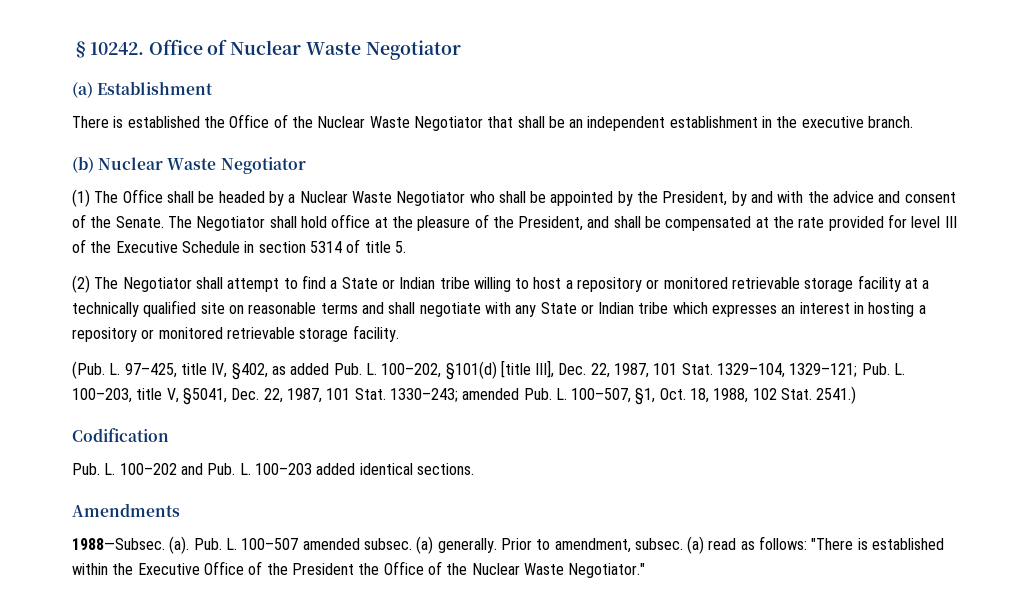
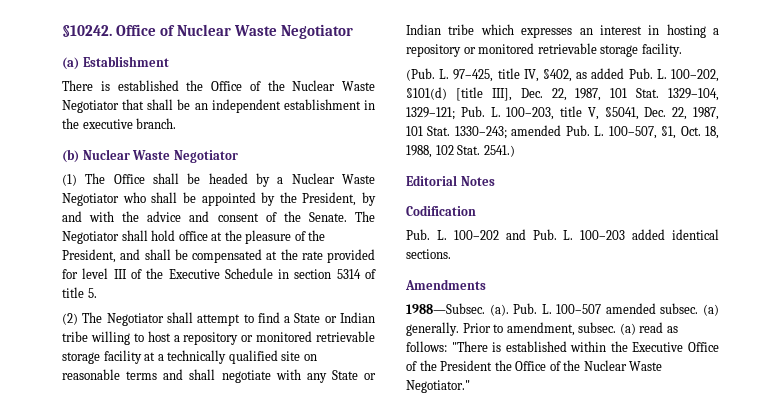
+ Editorial Notes

